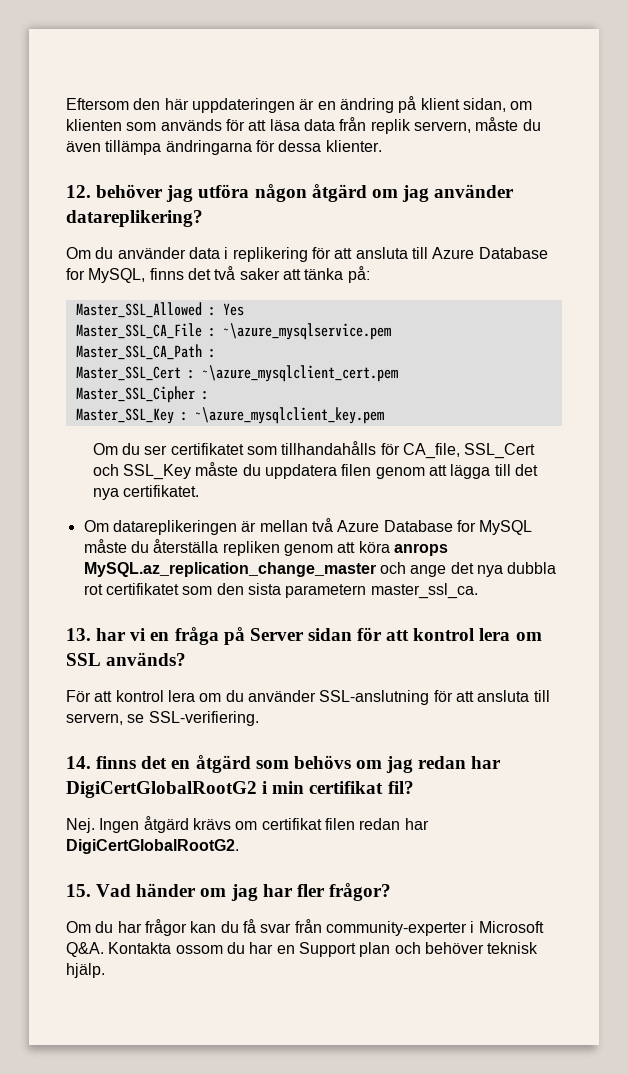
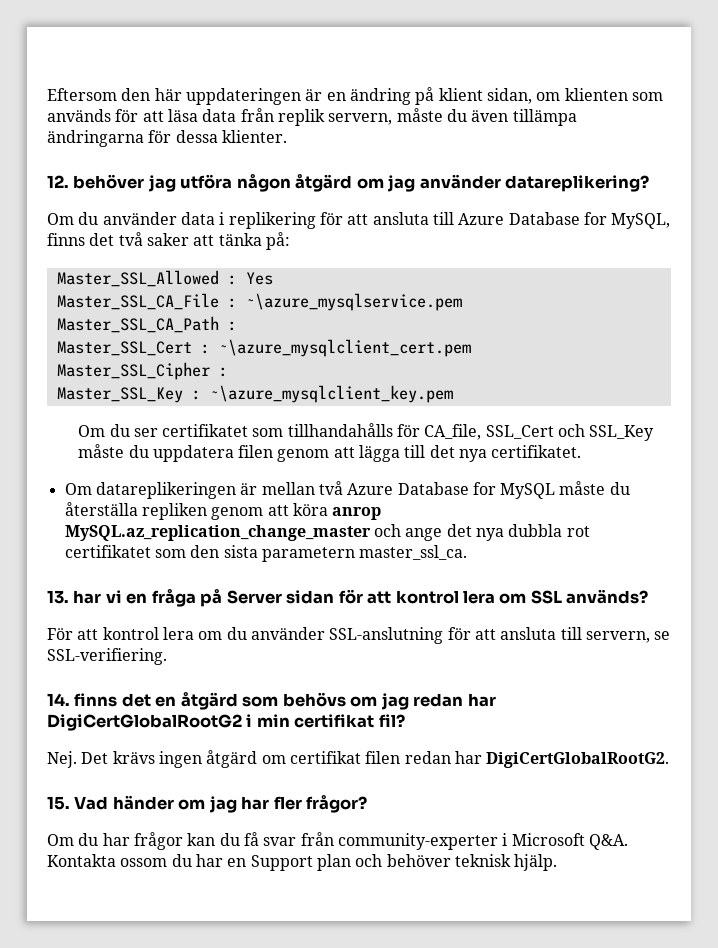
- Om datareplikeringen är mellan två Azure Database for MySQL måste du återställa repliken genom att köra anrops MySQL.az_replication_change_master och ange det nya dubbla rot certifikatet som den sista parametern master_ssl_ca.
+ Om datareplikeringen är mellan två Azure Database for MySQL måste du återställa repliken genom att köra anrop MySQL.az_replication_change_master och ange det nya dubbla rot certifikatet som den sista parametern master_ssl_ca.
- Nej. Ingen åtgärd krävs om certifikat filen redan har DigiCertGlobalRootG2.
+ Nej. Det krävs ingen åtgärd om certifikat filen redan har DigiCertGlobalRootG2.

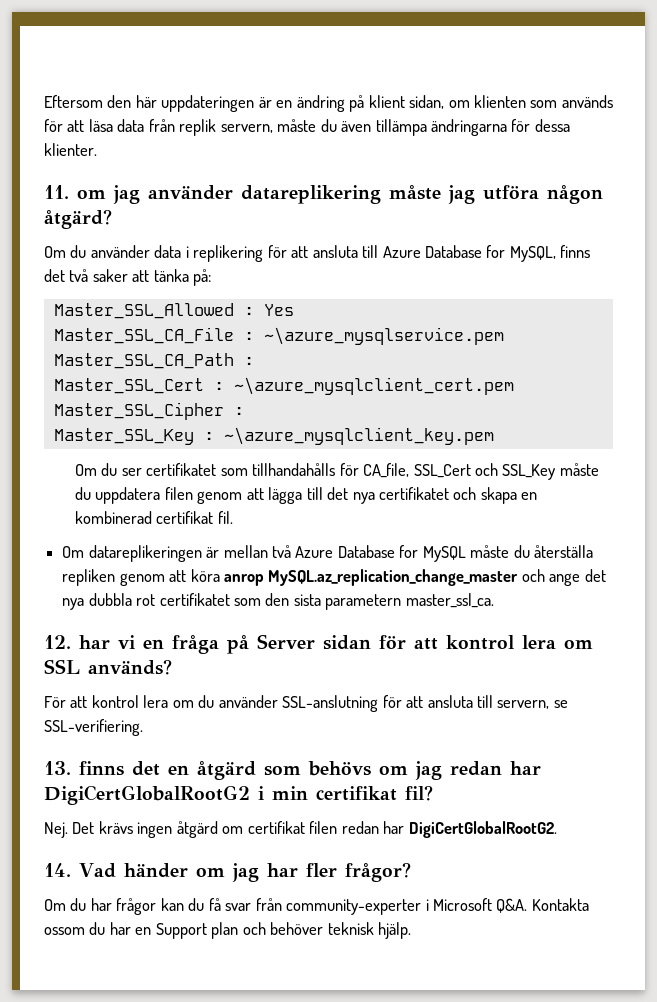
- 12. behöver jag utföra någon åtgärd om jag använder datareplikering?
+ 11. om jag använder datareplikering måste jag utföra någon åtgärd?
- Om du ser certifikatet som tillhandahålls för CA_file, SSL_Cert och SSL_Key måste du uppdatera filen genom att lägga till det nya certifikatet.
+ Om du ser certifikatet som tillhandahålls för CA_file, SSL_Cert och SSL_Key måste du uppdatera filen genom att lägga till det nya certifikatet och skapa en kombinerad certifikat fil.
- 13. har vi en fråga på Server sidan för att kontrol lera om SSL används?
+ 12. har vi en fråga på Server sidan för att kontrol lera om SSL används?
- 14. finns det en åtgärd som behövs om jag redan har DigiCertGlobalRootG2 i min certifikat fil?
+ 13. finns det en åtgärd som behövs om jag redan har DigiCertGlobalRootG2 i min certifikat fil?
- 15. Vad händer om jag har fler frågor?
+ 14. Vad händer om jag har fler frågor?

